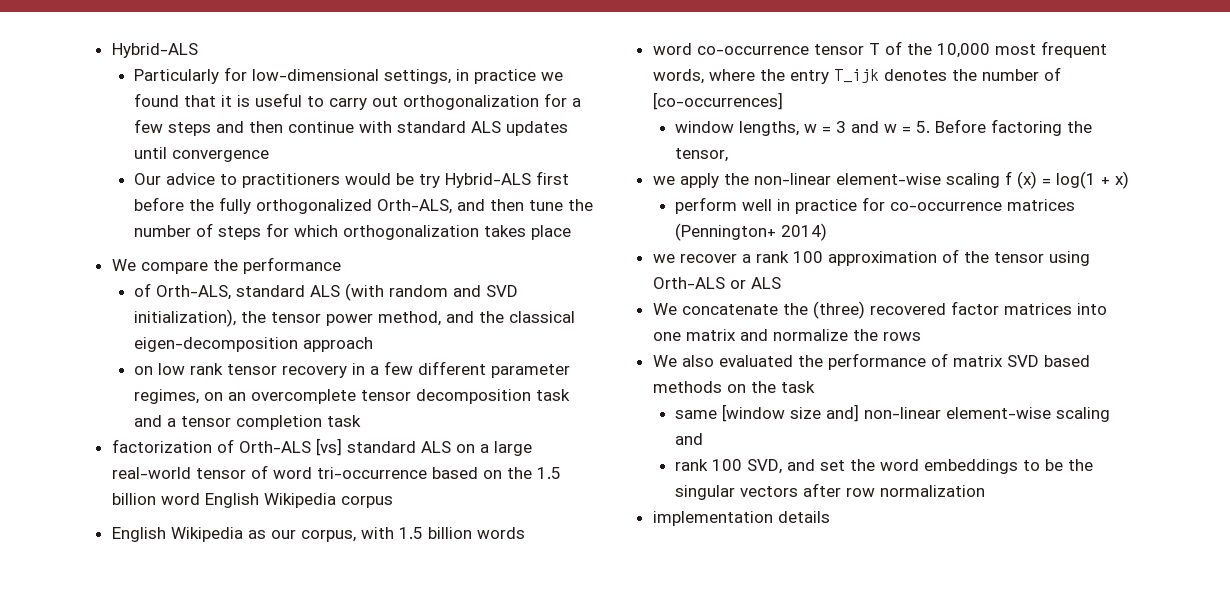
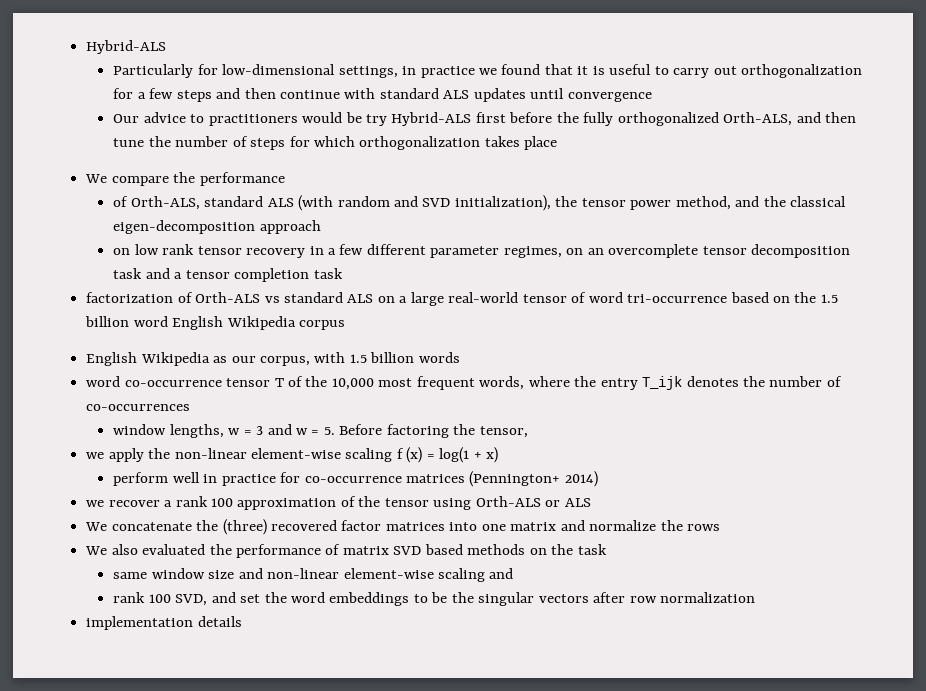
- factorization of Orth-ALS [vs] standard ALS on a large real-world tensor of word tri-occurrence based on the 1.5 billion word English Wikipedia corpus
+ factorization of Orth-ALS vs standard ALS on a large real-world tensor of word tri-occurrence based on the 1.5 billion word English Wikipedia corpus
- word co-occurrence tensor T of the 10,000 most frequent words, where the entry T_ijk denotes the number of [co-occurrences]
+ word co-occurrence tensor T of the 10,000 most frequent words, where the entry T_ijk denotes the number of co-occurrences
- same [window size and] non-linear element-wise scaling and
+ same window size and non-linear element-wise scaling and

